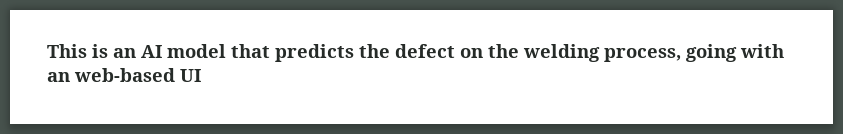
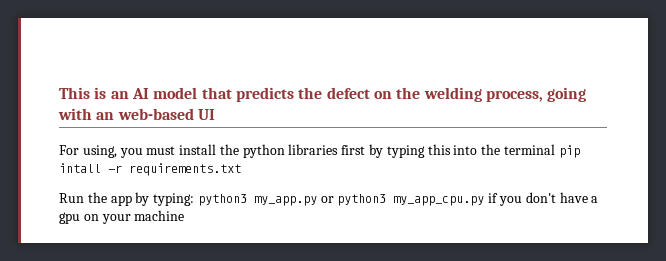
+ For using, you must install the python libraries first by typing this into the terminal pip intall -r requirements.txt
+ Run the app by typing: python3 my_app.py or python3 my_app_cpu.py if you don't have a gpu on your machine

